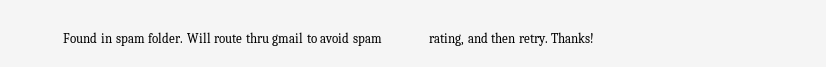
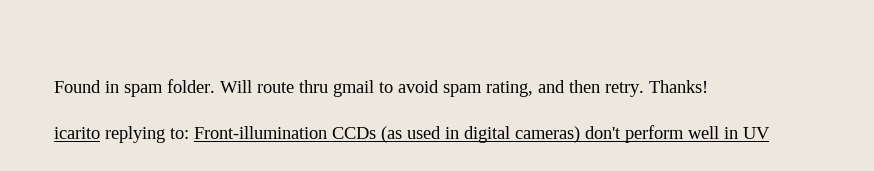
+ icarito replying to: Front-illumination CCDs (as used in digital cameras) don't perform well in UV

